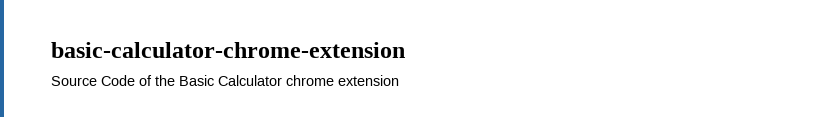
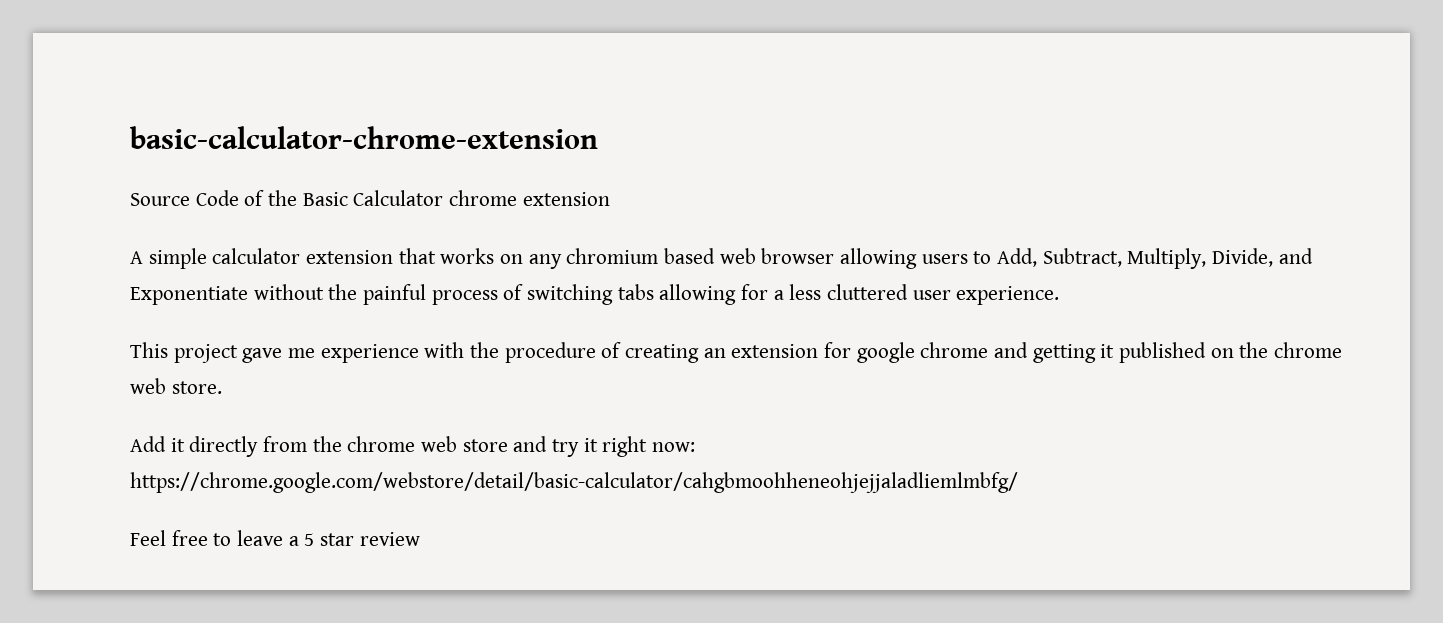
+ A simple calculator extension that works on any chromium based web browser allowing users to Add, Subtract, Multiply, Divide, and Exponentiate without the painful process of switching tabs allowing for a less cluttered user experience.
+ This project gave me experience with the procedure of creating an extension for google chrome and getting it published on the chrome web store.
+ Add it directly from the chrome web store and try it right now: https://chrome.google.com/webstore/detail/basic-calculator/cahgbmoohheneohjejjaladliemlmbfg/
+ Feel free to leave a 5 star review

